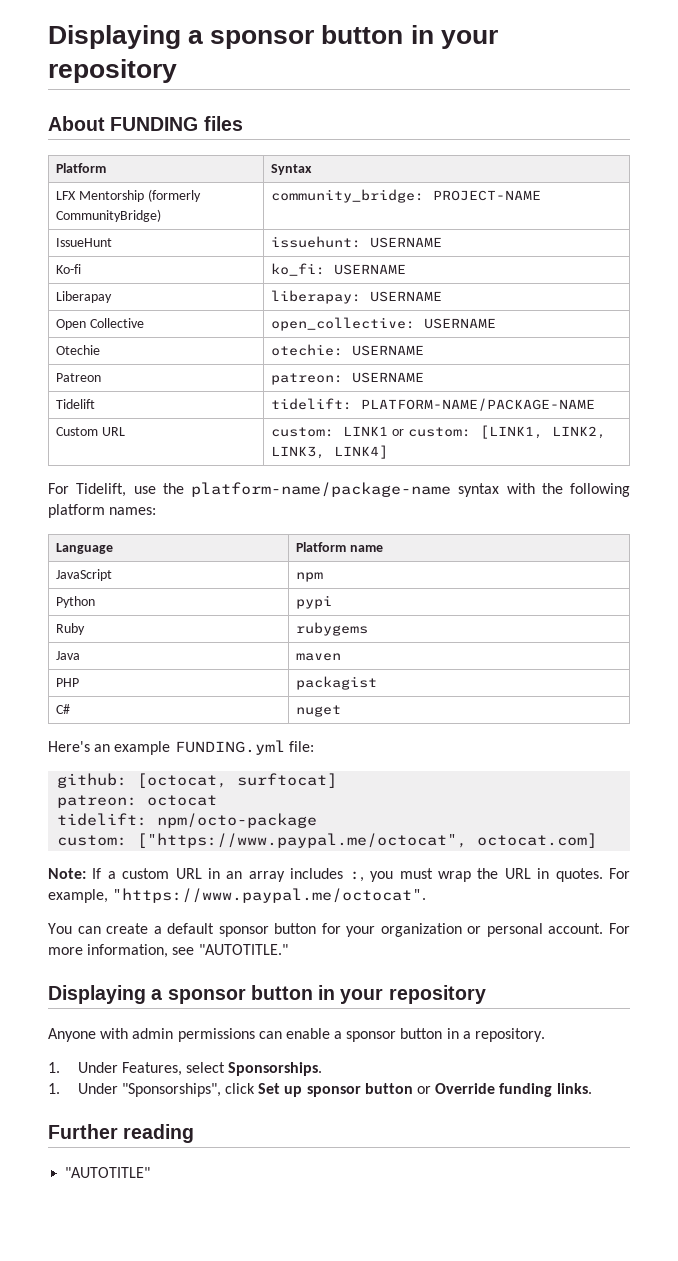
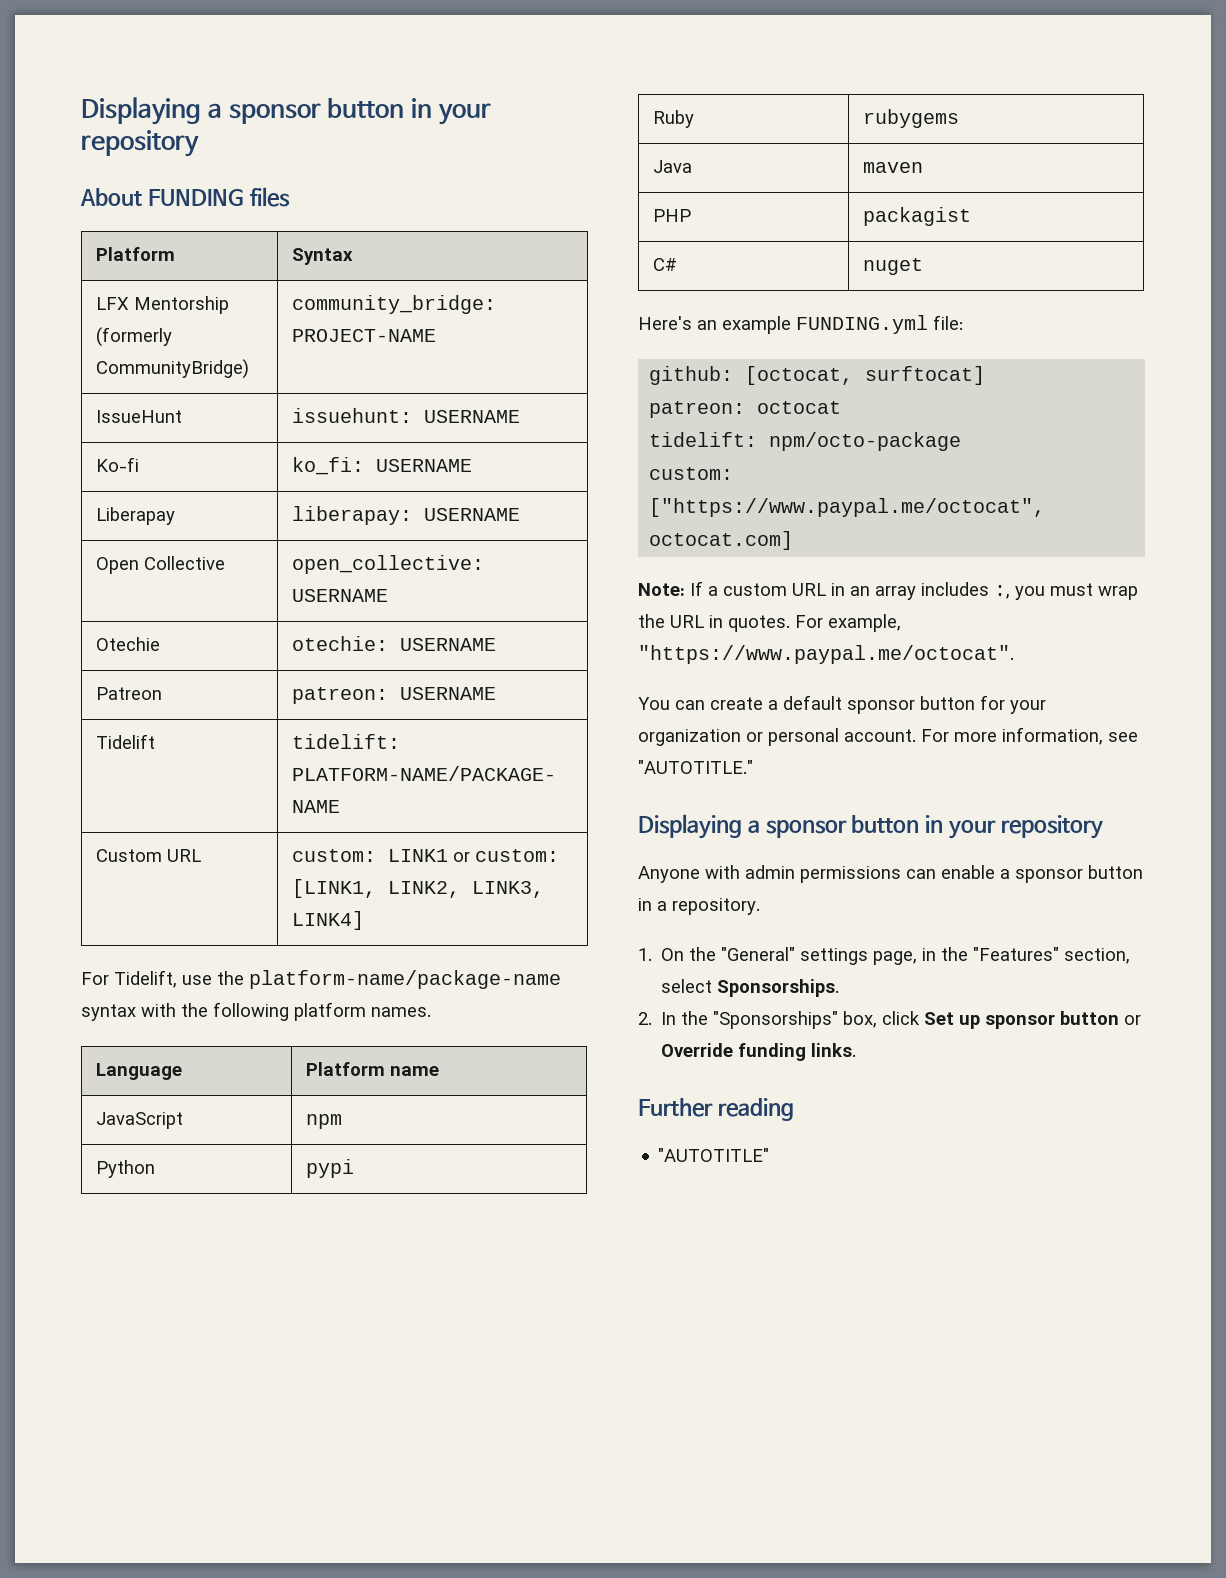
- For Tidelift, use the platform-name/package-name syntax with the following platform names:
+ For Tidelift, use the platform-name/package-name syntax with the following platform names.
- 1. Under Features, select Sponsorships.
- 1. Under "Sponsorships", click Set up sponsor button or Override funding links.
+ 1. On the "General" settings page, in the "Features" section, select Sponsorships.
+ 2. In the "Sponsorships" box, click Set up sponsor button or Override funding links.

